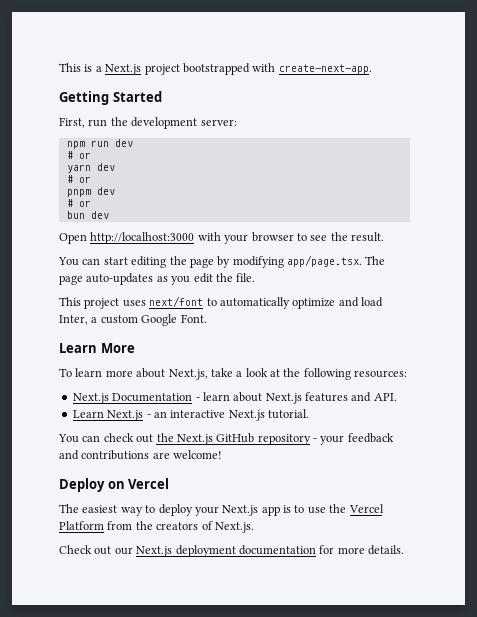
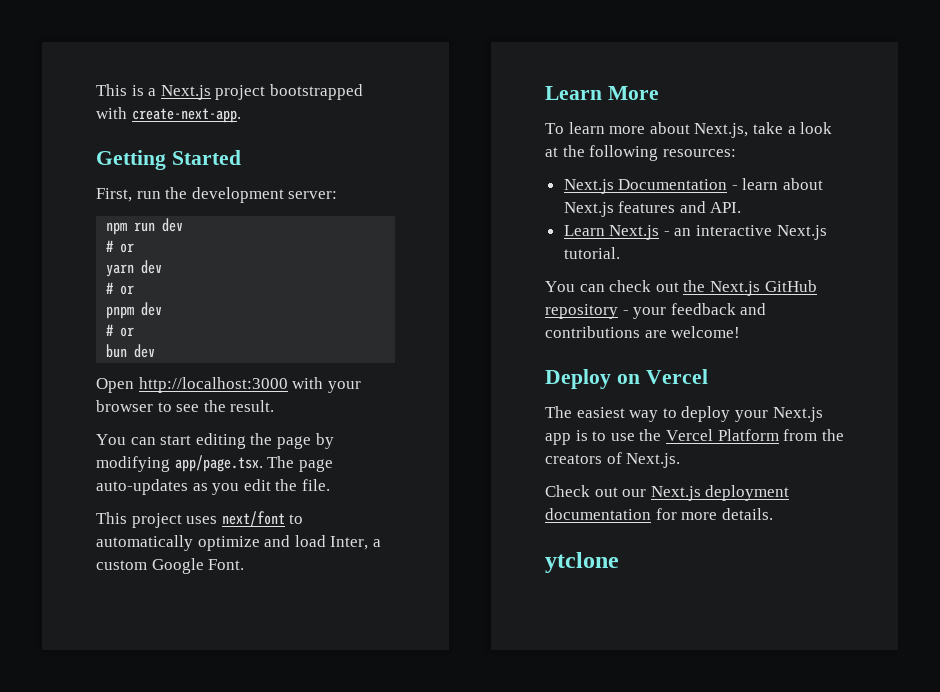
+ ytclone

